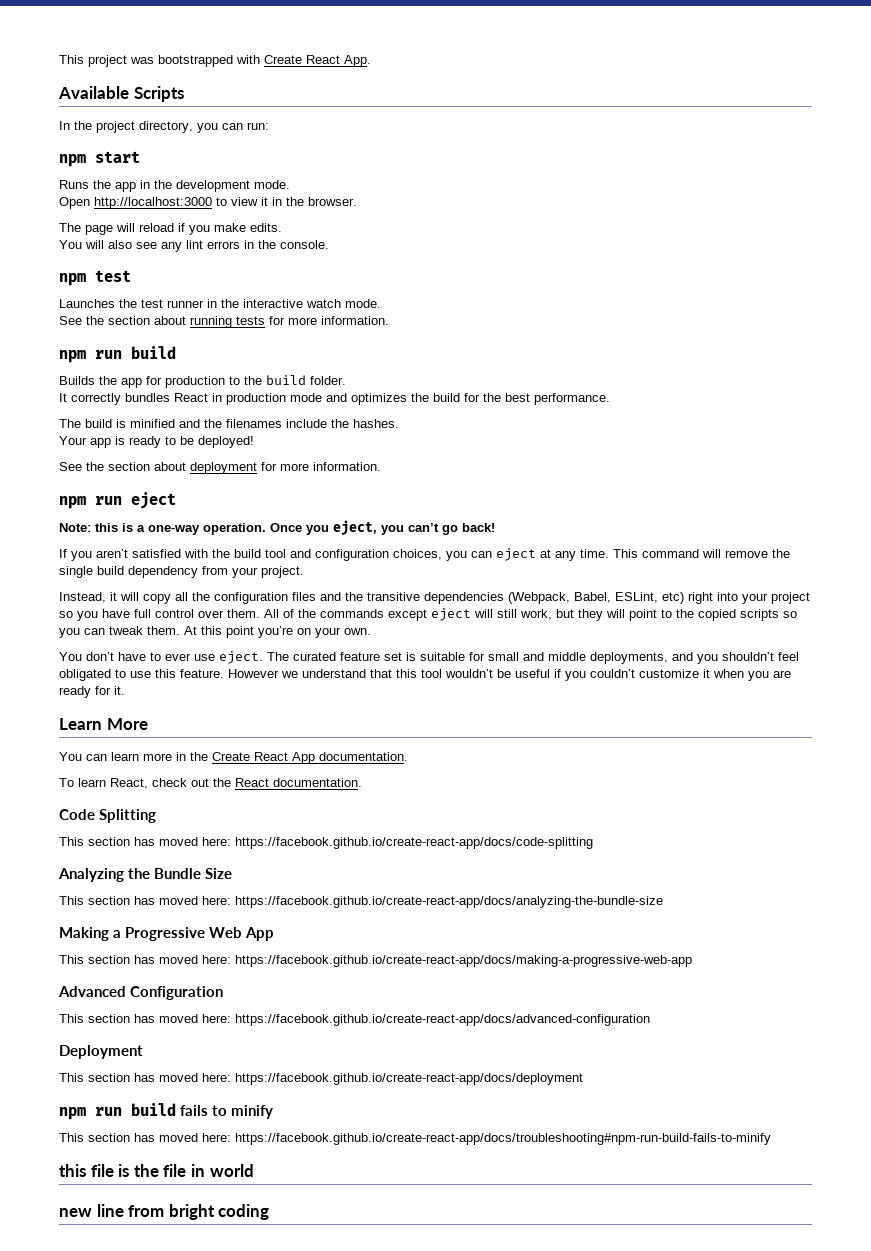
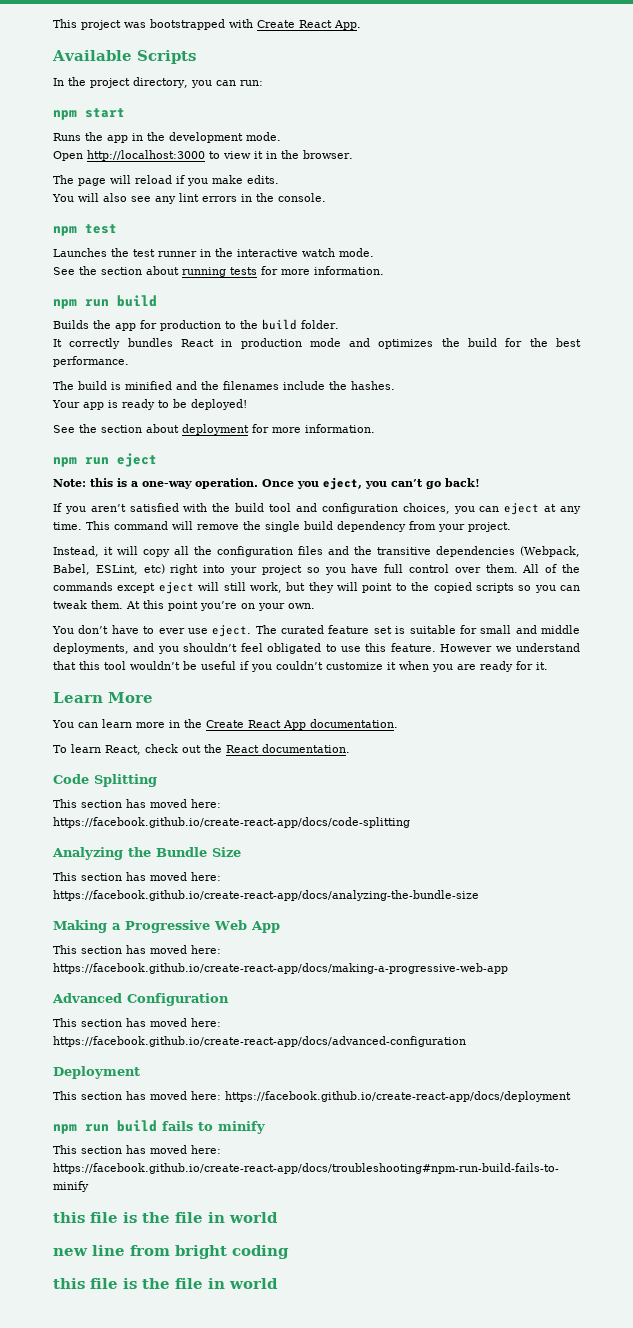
  new line from bright coding
+ this file is the file in world

